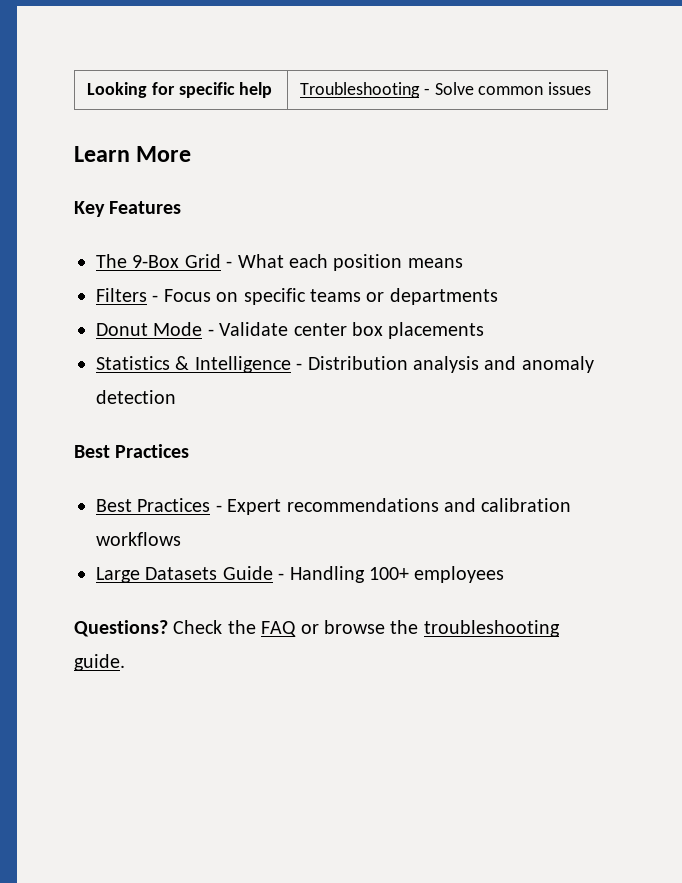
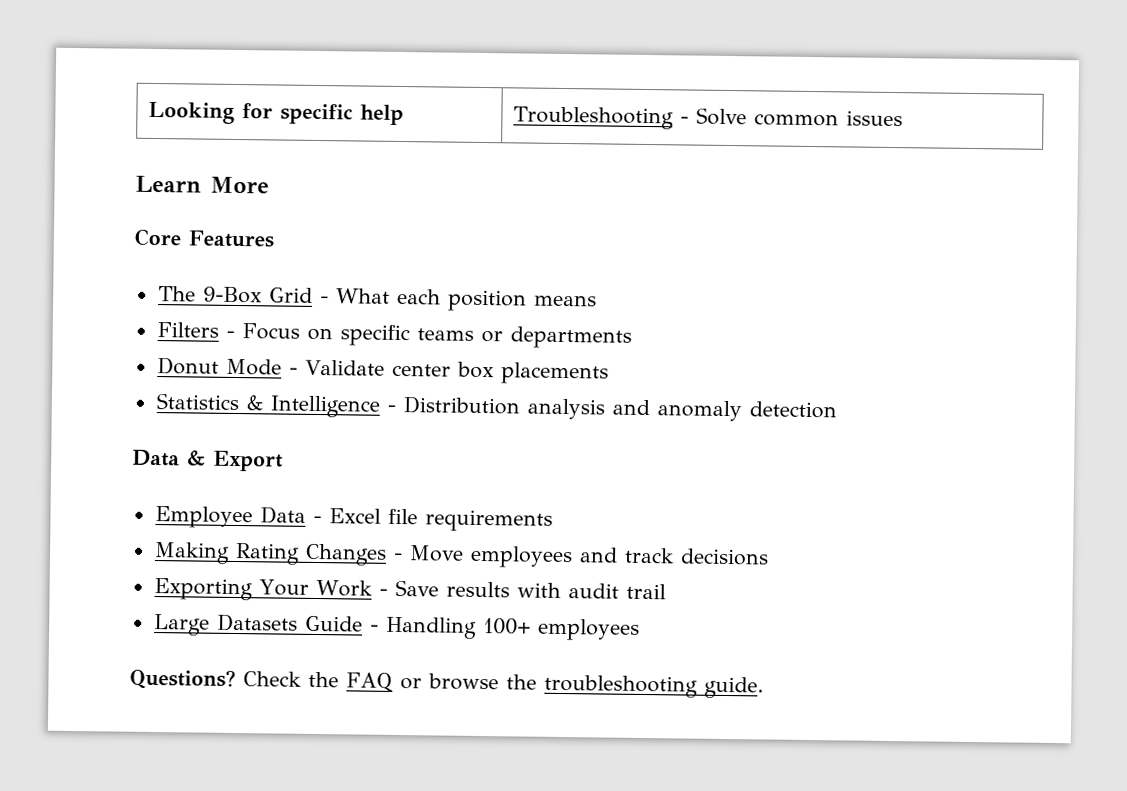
- Key Features
+ Core Features
  Statistics & Intelligence - Distribution analysis and anomaly detection
- Best Practices
- Best Practices - Expert recommendations and calibration workflows
+ Data & Export
+ Employee Data - Excel file requirements
+ Making Rating Changes - Move employees and track decisions
+ Exporting Your Work - Save results with audit trail

